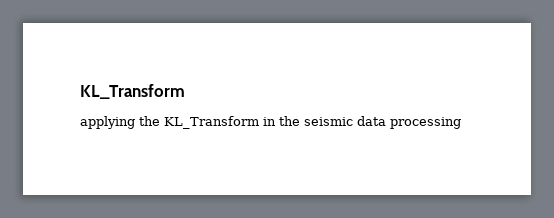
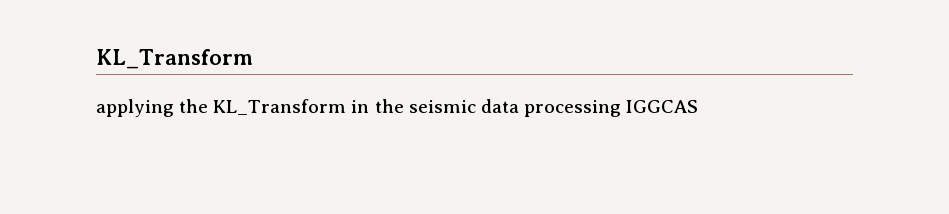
- applying the KL_Transform in the seismic data processing
+ applying the KL_Transform in the seismic data processing IGGCAS

